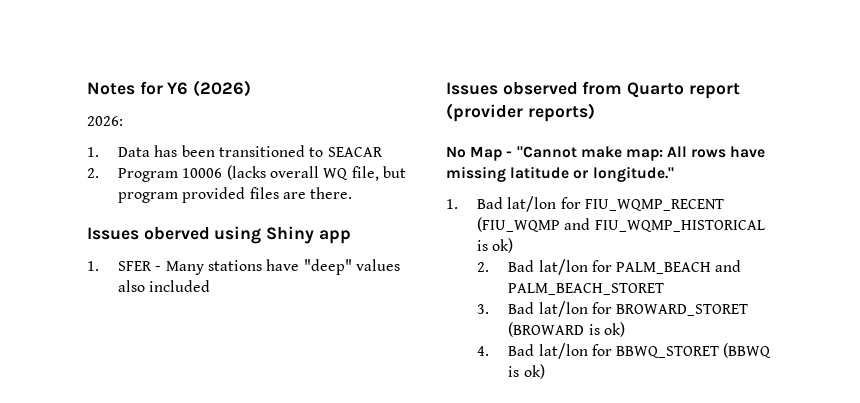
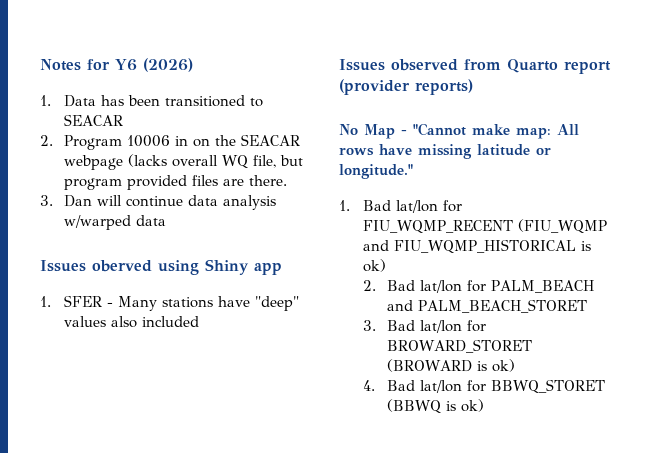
- 2026:
- 2. Program 10006 (lacks overall WQ file, but program provided files are there.
+ 2. Program 10006 in on the SEACAR webpage (lacks overall WQ file, but program provided files are there.
+ 3. Dan will continue data analysis w/warped data

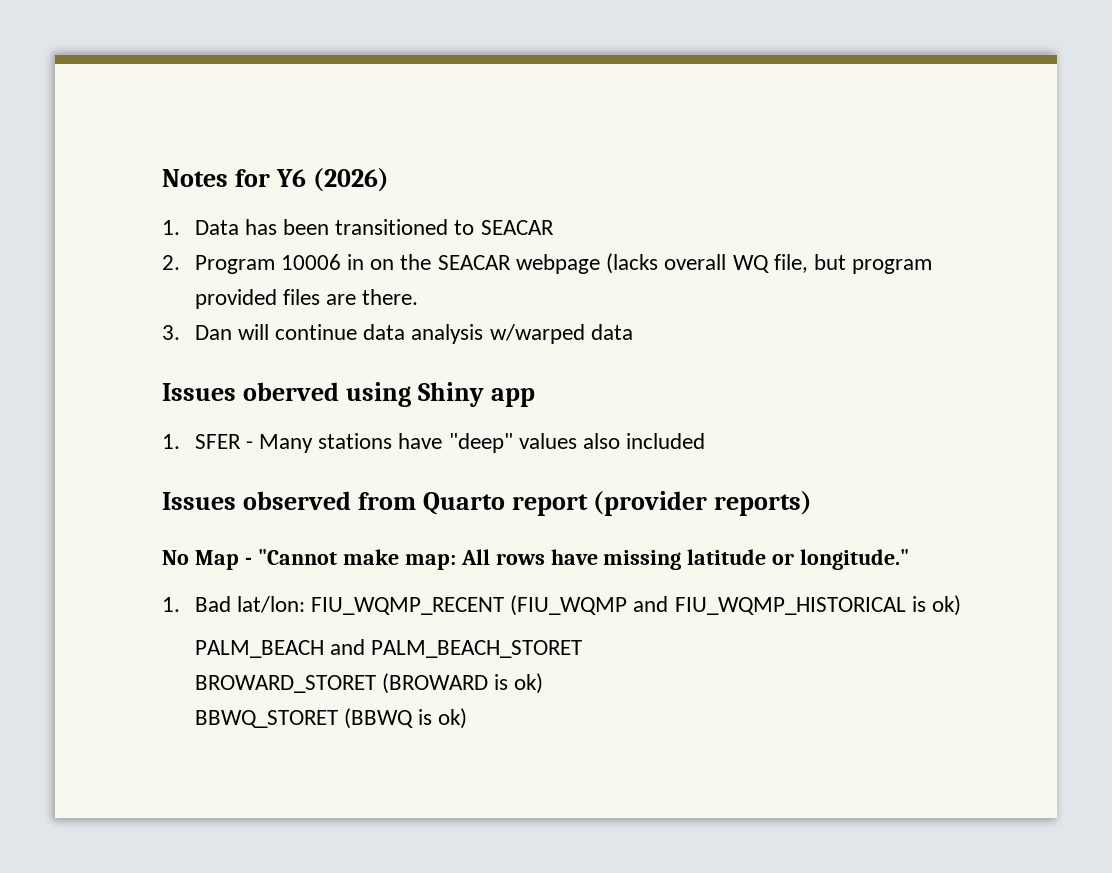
- 1. Bad lat/lon for FIU_WQMP_RECENT (FIU_WQMP and FIU_WQMP_HISTORICAL is ok)
+ 1. Bad lat/lon: FIU_WQMP_RECENT (FIU_WQMP and FIU_WQMP_HISTORICAL is ok)
- 2. Bad lat/lon for PALM_BEACH and PALM_BEACH_STORET
+ PALM_BEACH and PALM_BEACH_STORET
- 3. Bad lat/lon for BROWARD_STORET (BROWARD is ok)
+ BROWARD_STORET (BROWARD is ok)
- 4. Bad lat/lon for BBWQ_STORET (BBWQ is ok)
+ BBWQ_STORET (BBWQ is ok)

